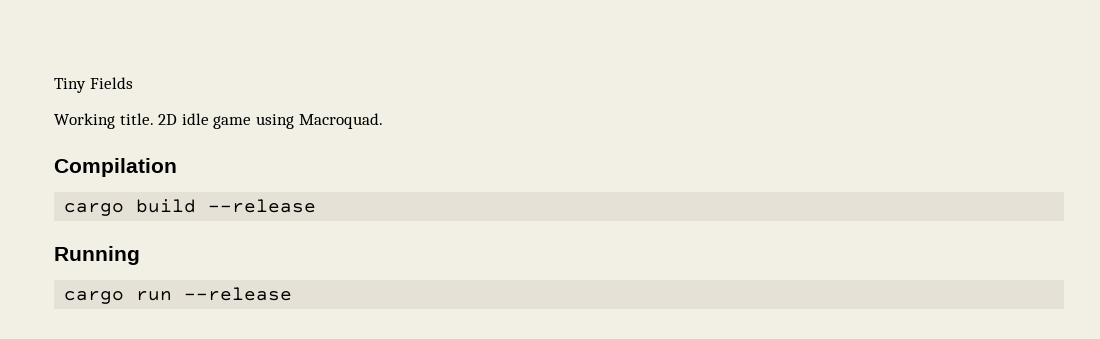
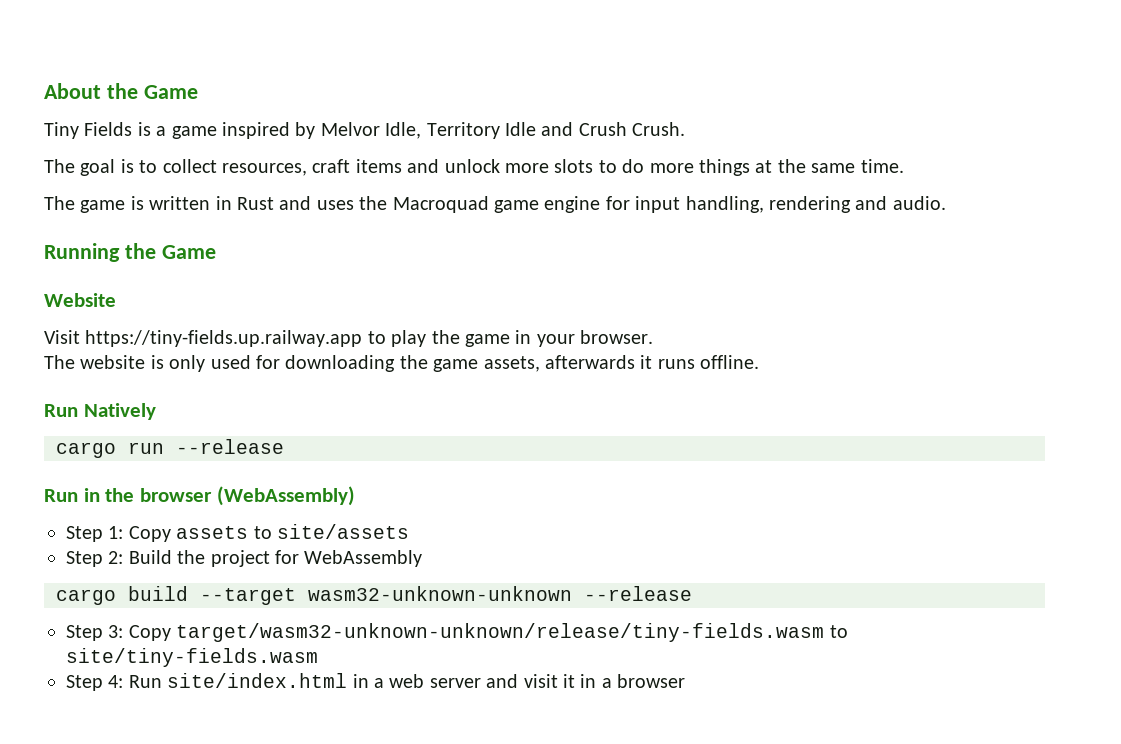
+ About the Game
- Tiny Fields
- Working title. 2D idle game using Macroquad.
- Compilation
- cargo build --release
- Running
+ Tiny Fields is a game inspired by Melvor Idle, Territory Idle and Crush Crush.
+ The goal is to collect resources, craft items and unlock more slots to do more things at the same time.
+ The game is written in Rust and uses the Macroquad game engine for input handling, rendering and audio.
+ Running the Game
+ Website
+ Visit https://tiny-fields.up.railway.app to play the game in your browser.
+ The website is only used for downloading the game assets, afterwards it runs offline.
+ Run Natively
  cargo run --release
+ Run in the browser (WebAssembly)
+ Step 1: Copy assets to site/assets
+ Step 2: Build the project for WebAssembly
+ cargo build --target wasm32-unknown-unknown --release
+ Step 3: Copy target/wasm32-unknown-unknown/release/tiny-fields.wasm to site/tiny-fields.wasm
+ Step 4: Run site/index.html in a web server and visit it in a browser

